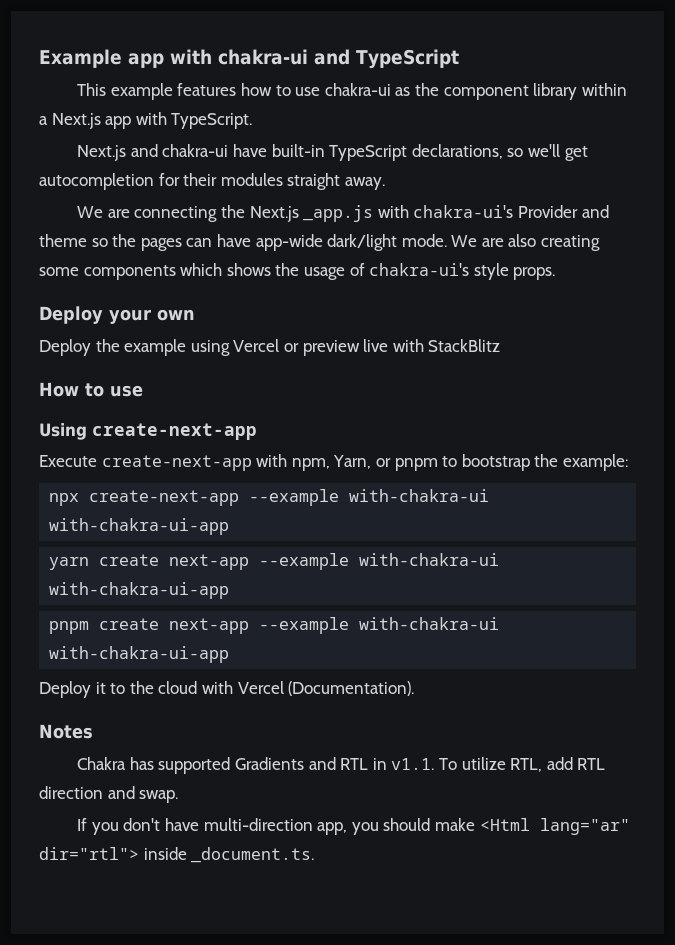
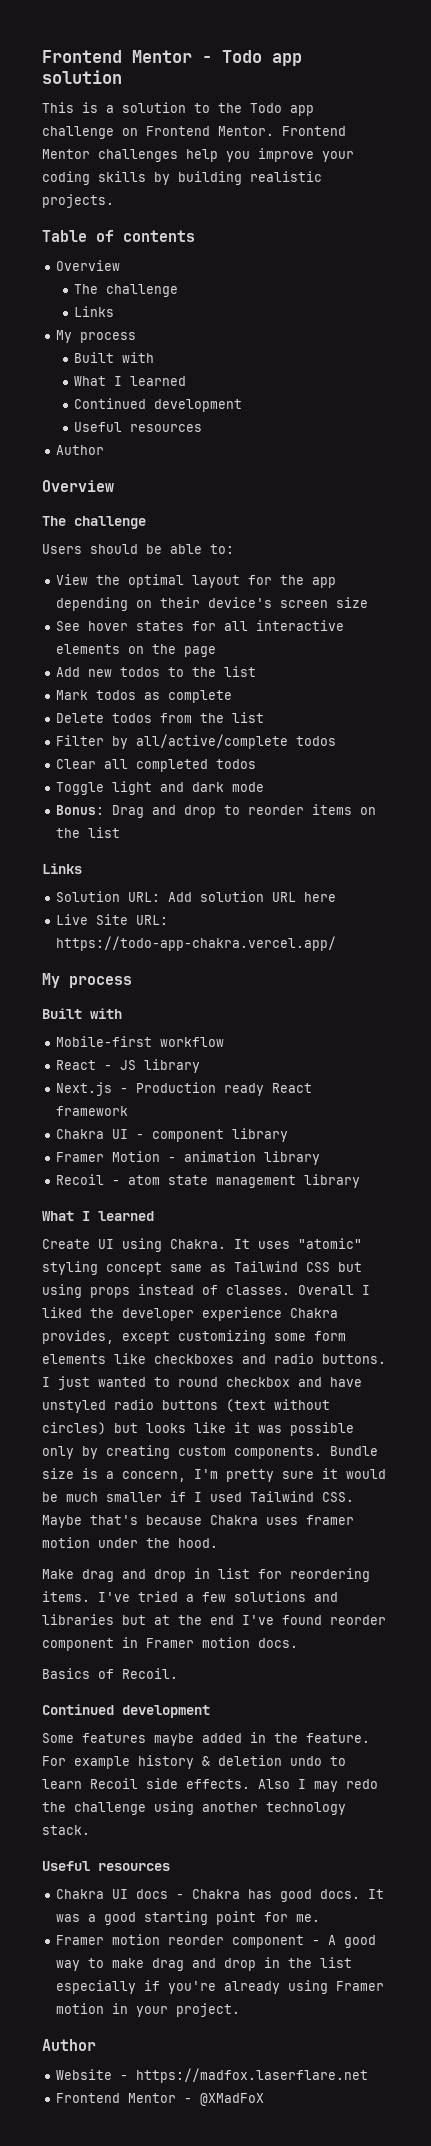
- Example app with chakra-ui and TypeScript
- This example features how to use chakra-ui as the component library within a Next.js app with TypeScript.
- Next.js and chakra-ui have built-in TypeScript declarations, so we'll get autocompletion for their modules straight away.
- We are connecting the Next.js _app.js with chakra-ui's Provider and theme so the pages can have app-wide dark/light mode. We are also creating some components which shows the usage of chakra-ui's style props.
- Deploy your own
- Deploy the example using Vercel or preview live with StackBlitz
- How to use
- Using create-next-app
- Execute create-next-app with npm, Yarn, or pnpm to bootstrap the example:
- npx create-next-app --example with-chakra-ui with-chakra-ui-app
- yarn create next-app --example with-chakra-ui with-chakra-ui-app
- pnpm create next-app --example with-chakra-ui with-chakra-ui-app
- Deploy it to the cloud with Vercel (Documentation).
- Notes
- Chakra has supported Gradients and RTL in v1.1. To utilize RTL, add RTL direction and swap.
- If you don't have multi-direction app, you should make <Html lang="ar" dir="rtl"> inside _document.ts.
+ Frontend Mentor - Todo app solution
+ This is a solution to the Todo app challenge on Frontend Mentor. Frontend Mentor challenges help you improve your coding skills by building realistic projects.
+ Table of contents
+ Overview
+ The challenge
+ Links
+ My process
+ Built with
+ What I learned
+ Continued development
+ Useful resources
+ Author
+ Overview
+ The challenge
+ Users should be able to:
+ View the optimal layout for the app depending on their device's screen size
+ See hover states for all interactive elements on the page
+ Add new todos to the list
+ Mark todos as complete
+ Delete todos from the list
+ Filter by all/active/complete todos
+ Clear all completed todos
+ Toggle light and dark mode
+ Bonus: Drag and drop to reorder items on the list
+ Links
+ Solution URL: Add solution URL here
+ Live Site URL: https://todo-app-chakra.vercel.app/
+ My process
+ Built with
+ Mobile-first workflow
+ React - JS library
+ Next.js - Production ready React framework
+ Chakra UI - component library
+ Framer Motion - animation library
+ Recoil - atom state management library
+ What I learned
+ Create UI using Chakra. It uses "atomic" styling concept same as Tailwind CSS but using props instead of classes. Overall I liked the developer experience Chakra provides, except customizing some form elements like checkboxes and radio buttons. I just wanted to round checkbox and have unstyled radio buttons (text without circles) but looks like it was possible only by creating custom components. Bundle size is a concern, I'm pretty sure it would be much smaller if I used Tailwind CSS. Maybe that's because Chakra uses framer motion under the hood.
+ Make drag and drop in list for reordering items. I've tried a few solutions and libraries but at the end I've found reorder component in Framer motion docs.
+ Basics of Recoil.
+ Continued development
+ Some features maybe added in the feature. For example history & deletion undo to learn Recoil side effects. Also I may redo the challenge using another technology stack.
+ Useful resources
+ Chakra UI docs - Chakra has good docs. It was a good starting point for me.
+ Framer motion reorder component - A good way to make drag and drop in the list especially if you're already using Framer motion in your project.
+ Author
+ Website - https://madfox.laserflare.net
+ Frontend Mentor - @XMadFoX

